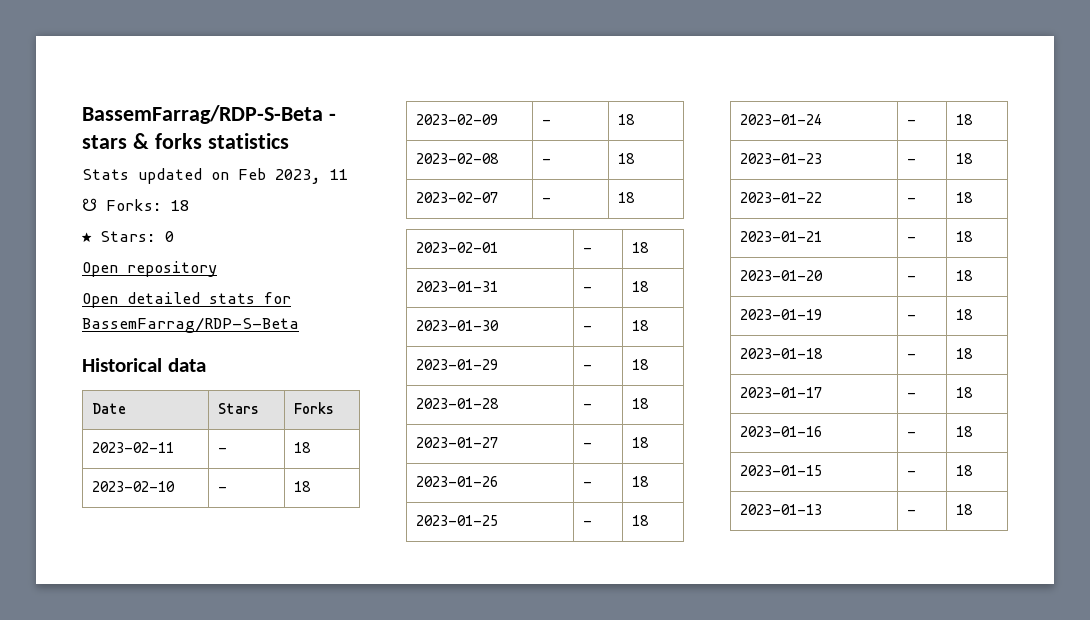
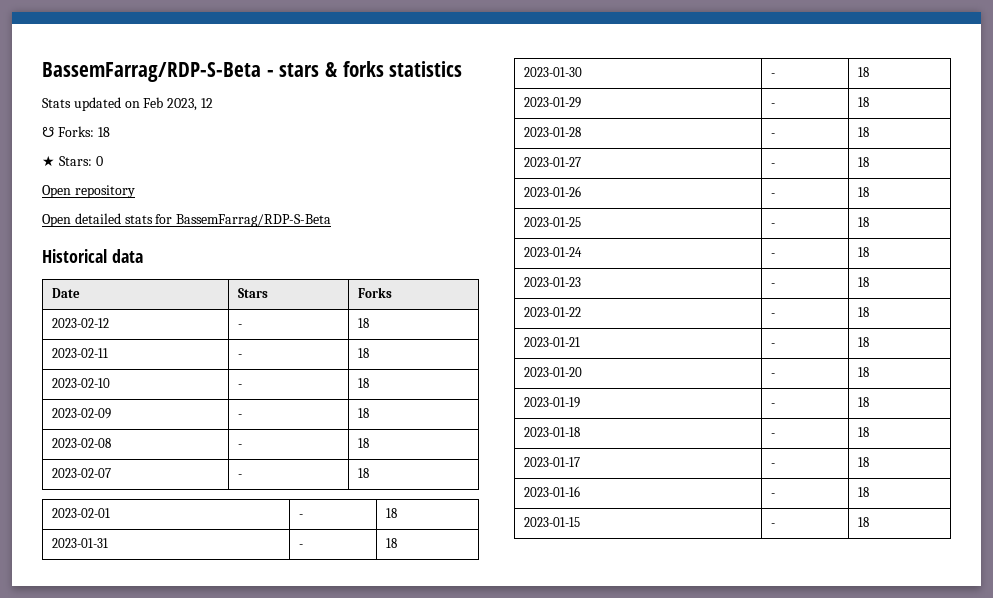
- Stats updated on Feb 2023, 11
+ Stats updated on Feb 2023, 12
+ 2023-02-12 | - | 18
- 2023-01-13 | - | 18

